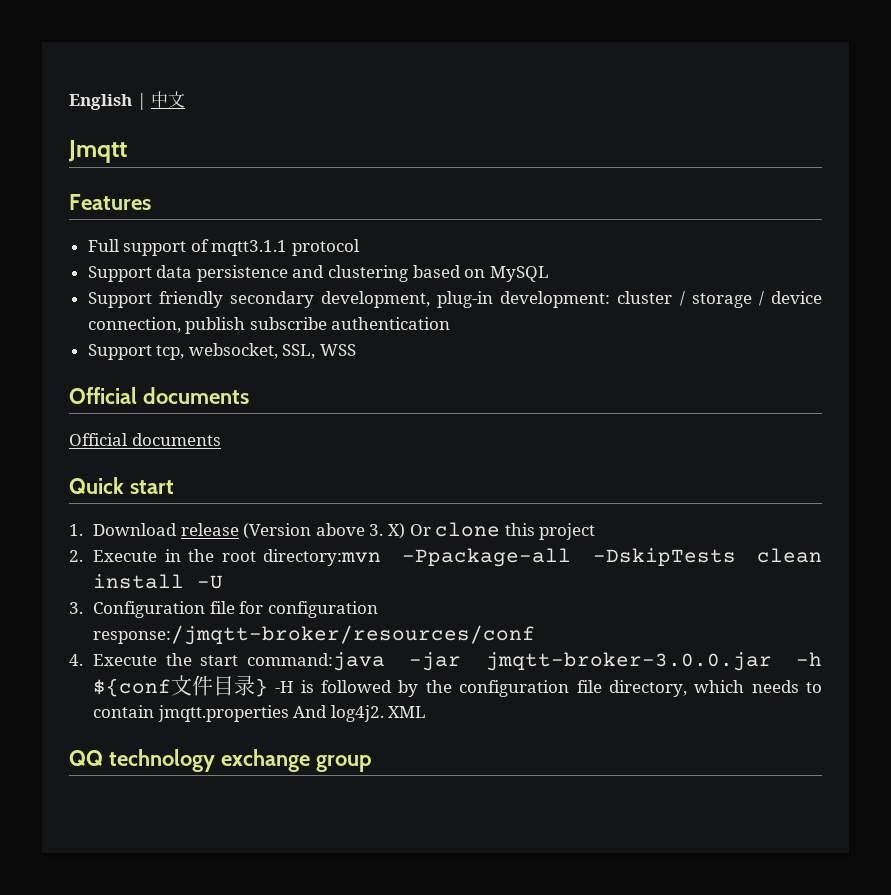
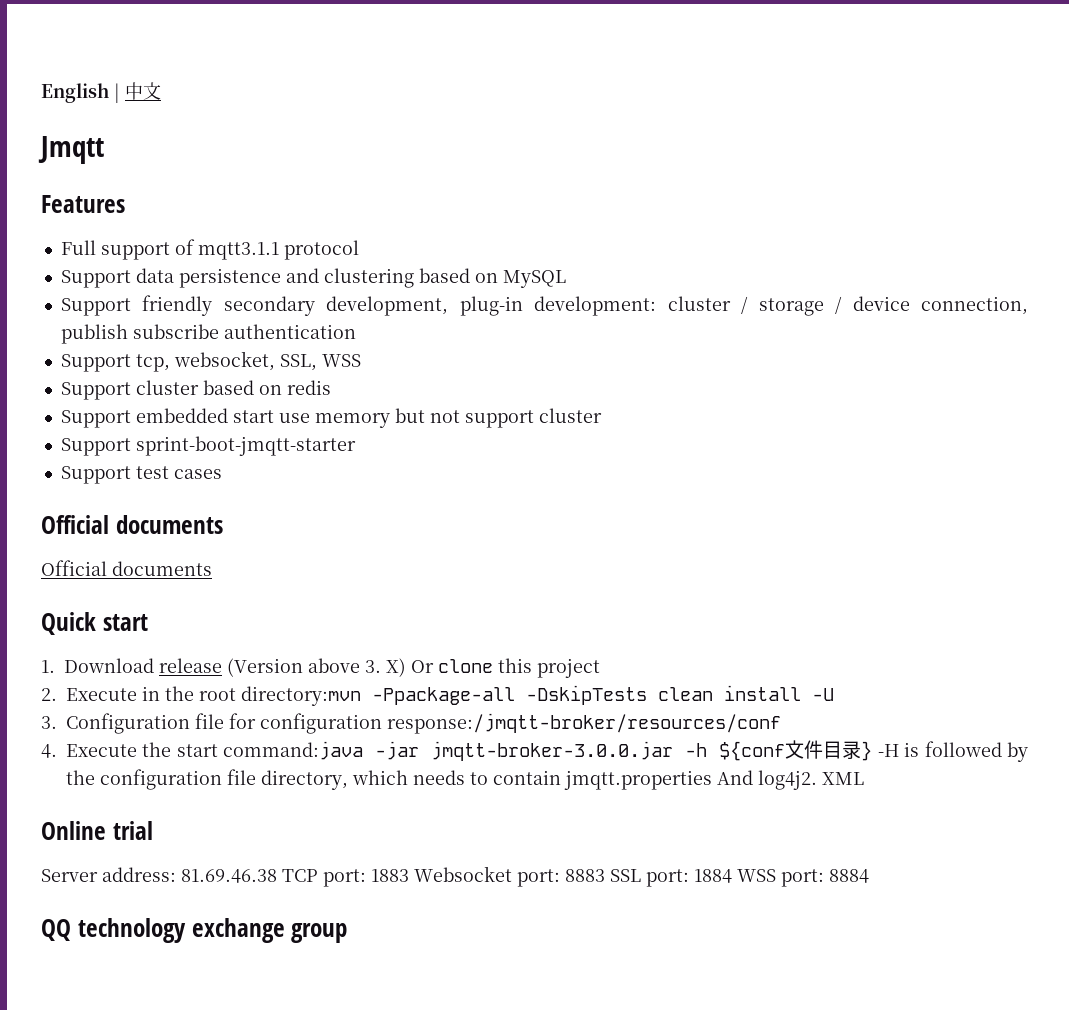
+ Support cluster based on redis
+ Support embedded start use memory but not support cluster
+ Support sprint-boot-jmqtt-starter
+ Support test cases
+ Online trial
+ Server address: 81.69.46.38 TCP port: 1883 Websocket port: 8883 SSL port: 1884 WSS port: 8884

